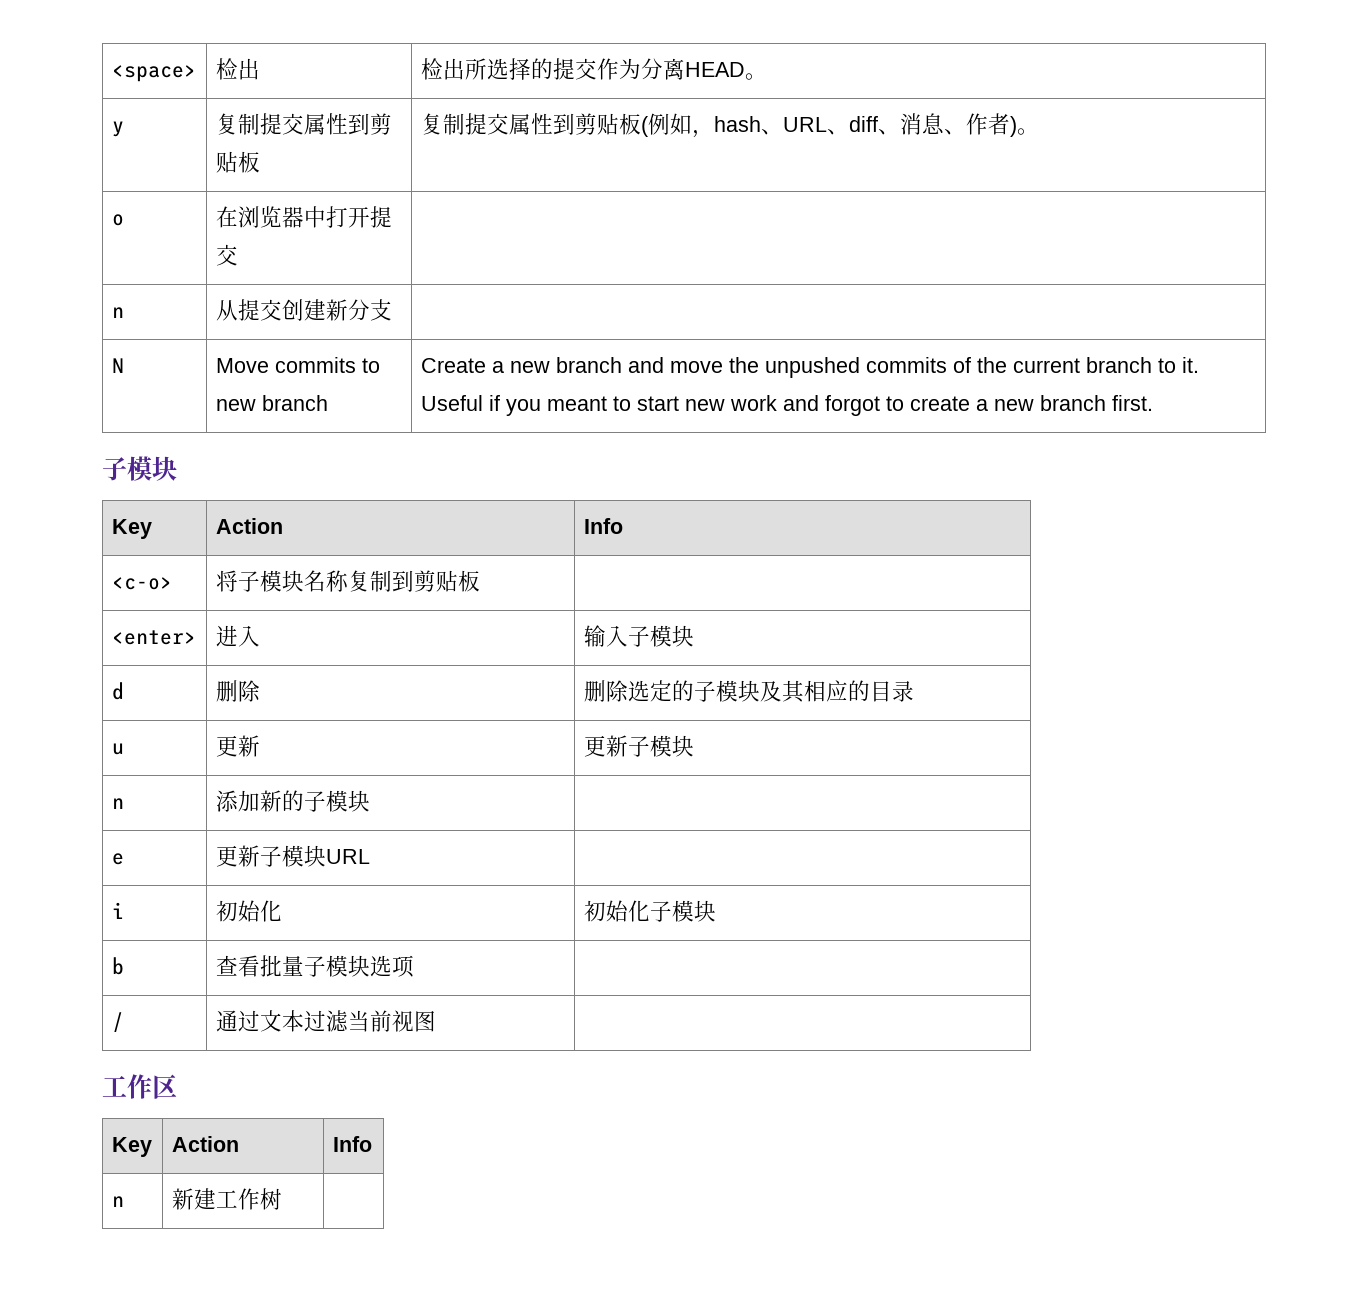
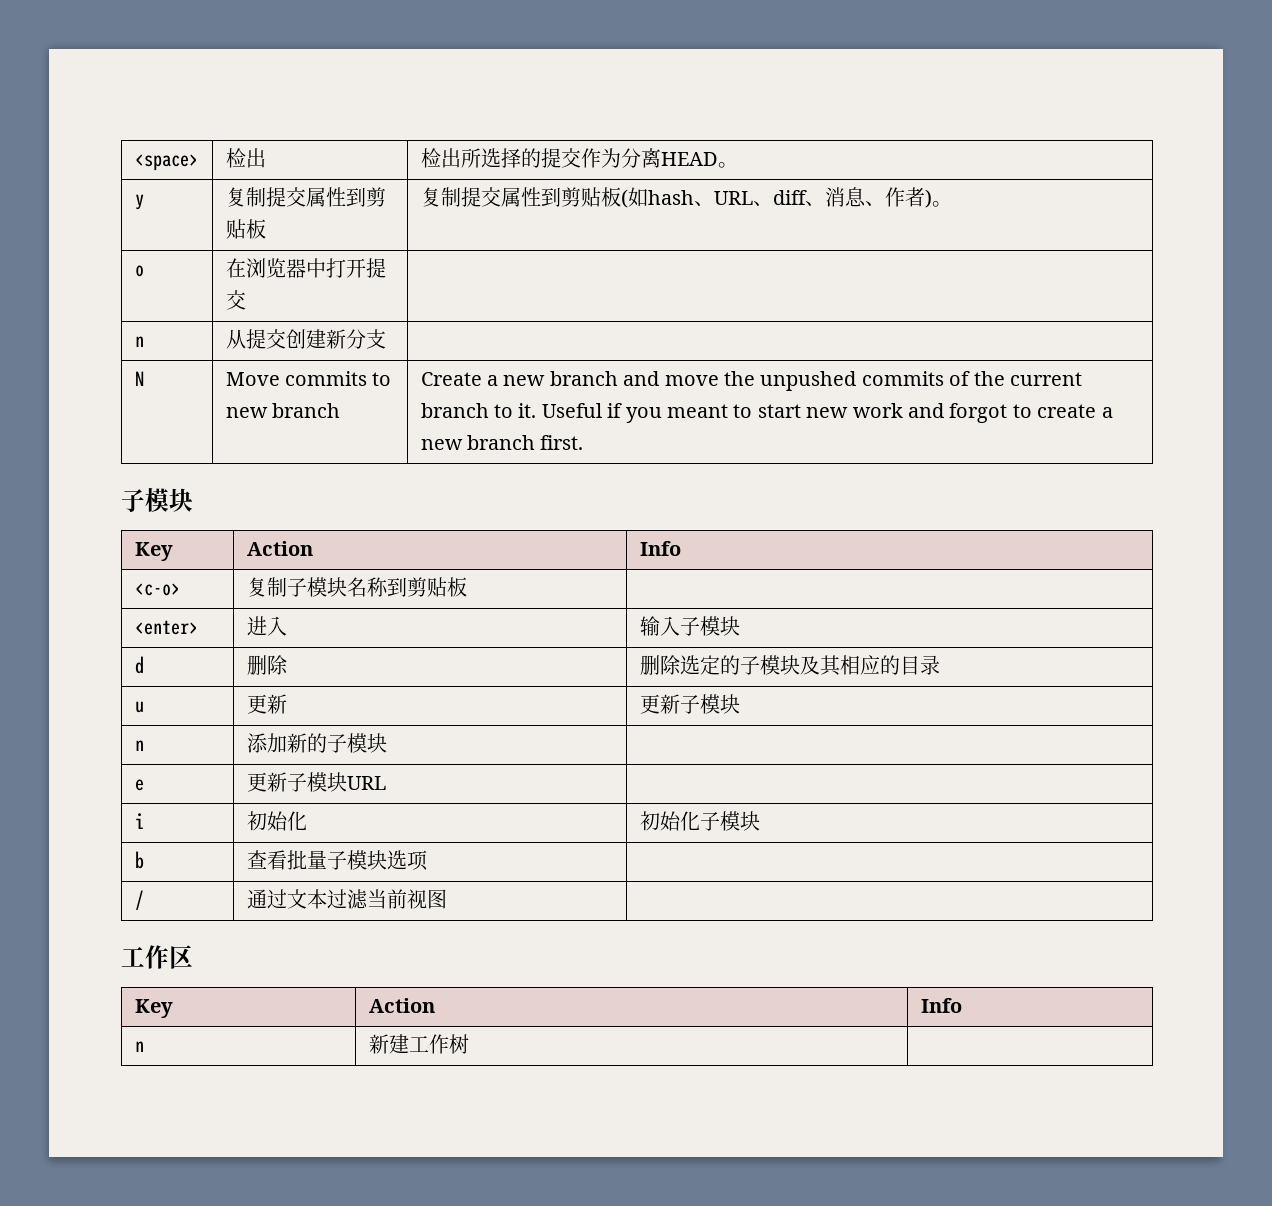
- y | 复制提交属性到剪贴板 | 复制提交属性到剪贴板(例如，hash、URL、diff、消息、作者)。
+ y | 复制提交属性到剪贴板 | 复制提交属性到剪贴板(如hash、URL、diff、消息、作者)。
- <c-o> | 将子模块名称复制到剪贴板 |
+ <c-o> | 复制子模块名称到剪贴板 |

